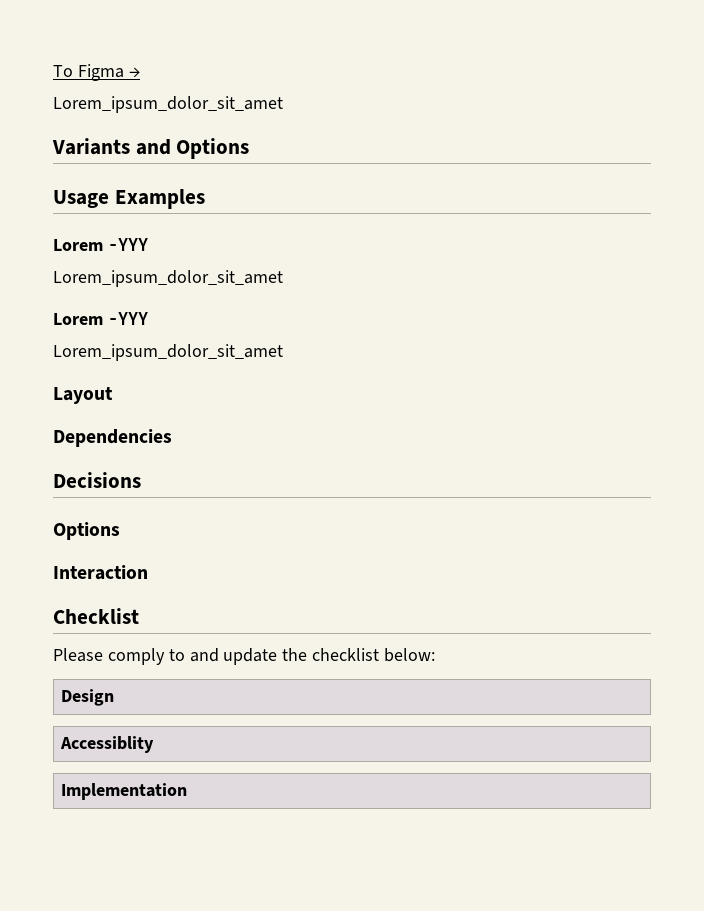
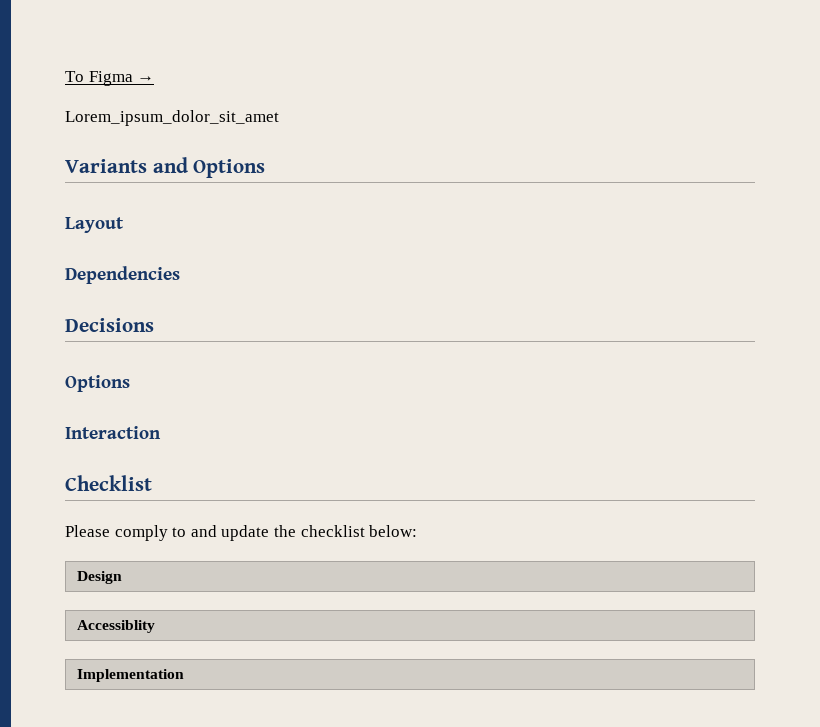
- Usage Examples
- Lorem -YYY
- Lorem_ipsum_dolor_sit_amet
- Lorem -YYY
- Lorem_ipsum_dolor_sit_amet

